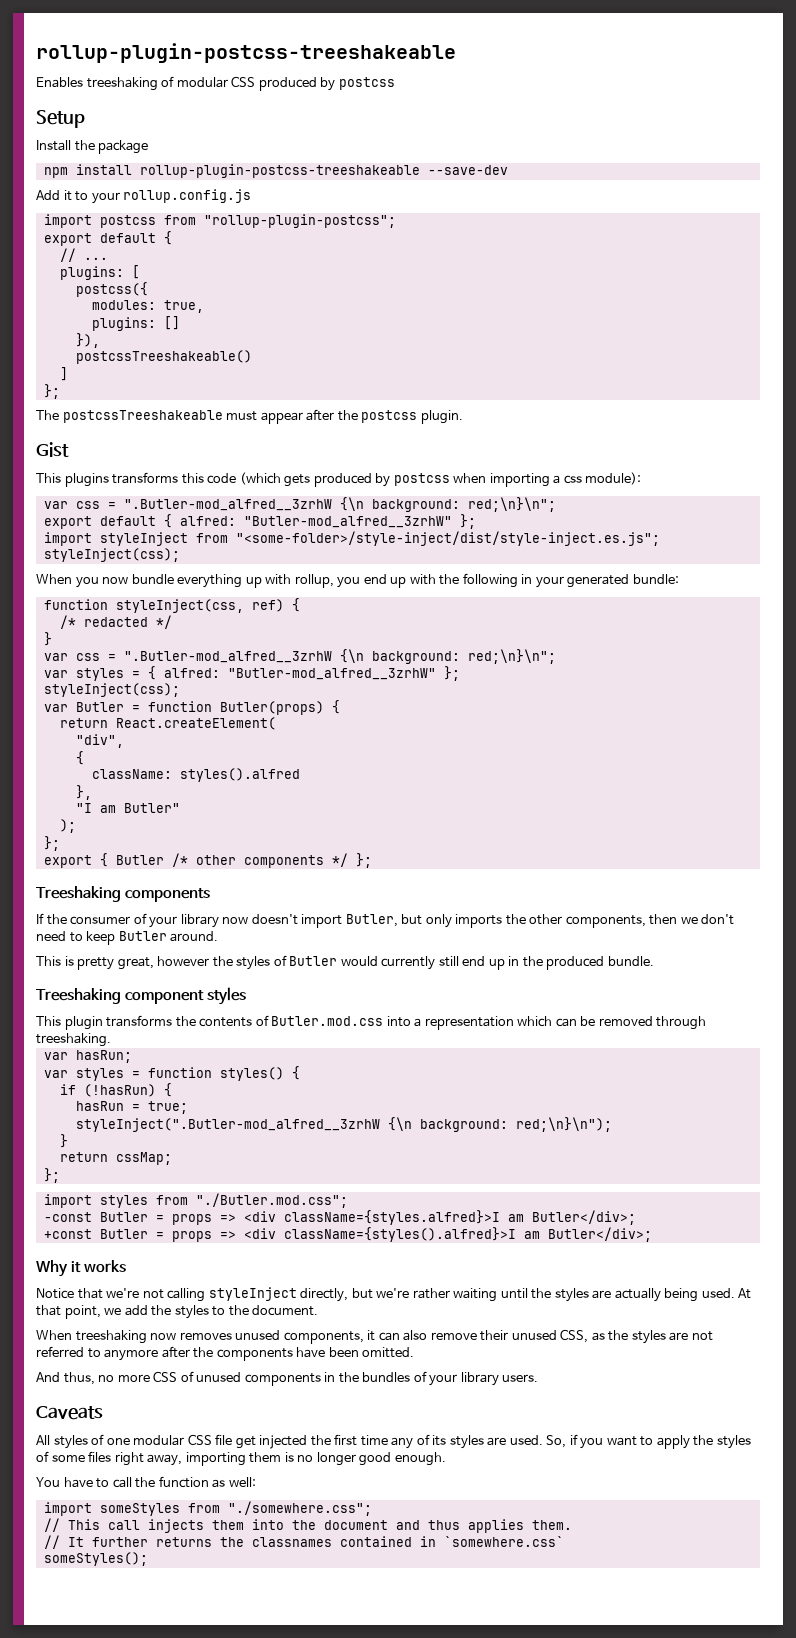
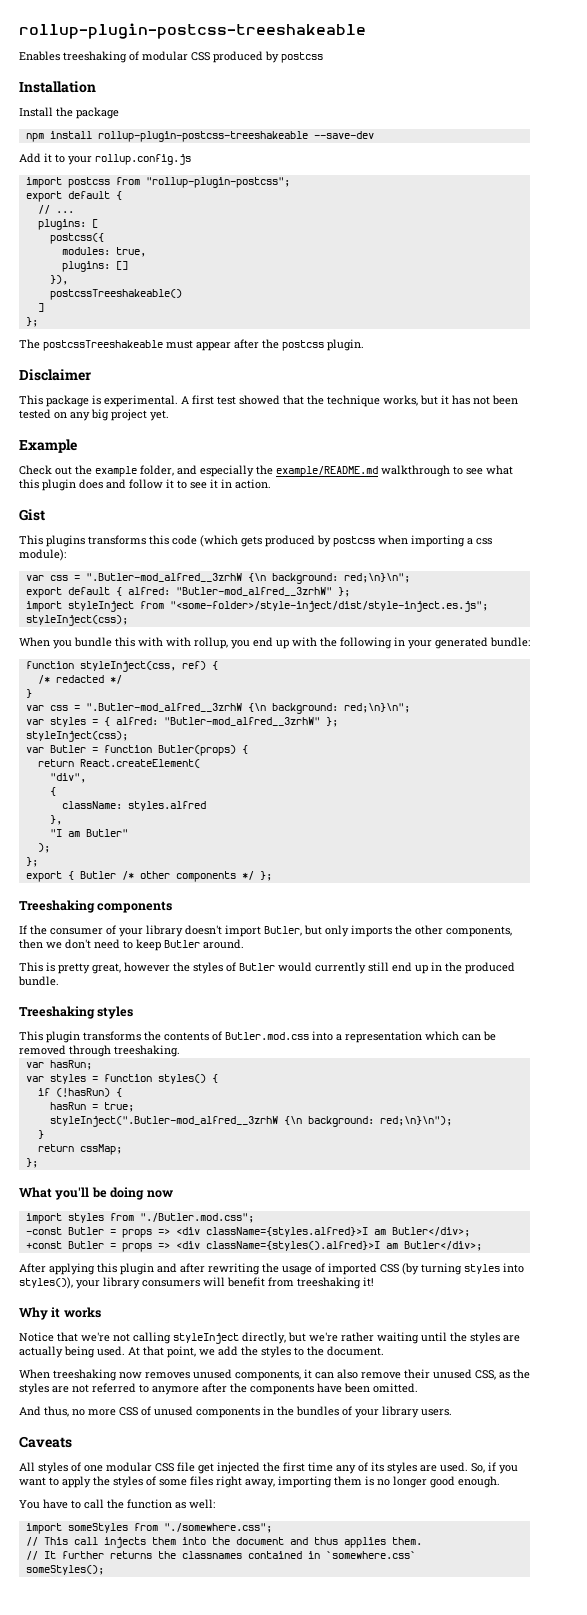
- Setup
+ Installation
+ Disclaimer
+ This package is experimental. A first test showed that the technique works, but it has not been tested on any big project yet.
+ Example
+ Check out the example folder, and especially the example/README.md walkthrough to see what this plugin does and follow it to see it in action.
- When you now bundle everything up with rollup, you end up with the following in your generated bundle:
+ When you bundle this with with rollup, you end up with the following in your generated bundle:
- className: styles().alfred
+ className: styles.alfred
- If the consumer of your library now doesn't import Butler, but only imports the other components, then we don't need to keep Butler around.
+ If the consumer of your library doesn't import Butler, but only imports the other components, then we don't need to keep Butler around.
- Treeshaking component styles
+ Treeshaking styles
+ What you'll be doing now
+ After applying this plugin and after rewriting the usage of imported CSS (by turning styles into styles()), your library consumers will benefit from treeshaking it!

